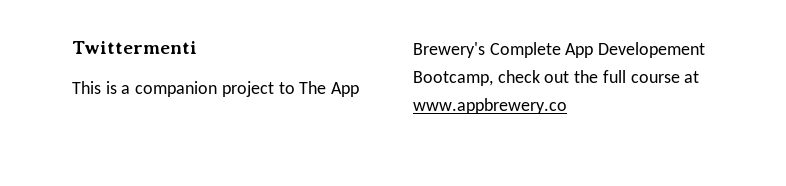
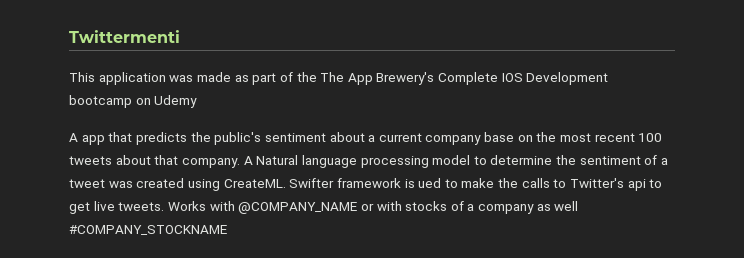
- This is a companion project to The App Brewery's Complete App Developement Bootcamp, check out the full course at www.appbrewery.co
+ This application was made as part of the The App Brewery's Complete IOS Development bootcamp on Udemy
+ A app that predicts the public's sentiment about a current company base on the most recent 100 tweets about that company. A Natural language processing model to determine the sentiment of a tweet was created using CreateML. Swifter framework is ued to make the calls to Twitter's api to get live tweets. Works with @COMPANY_NAME or with stocks of a company as well #COMPANY_STOCKNAME

